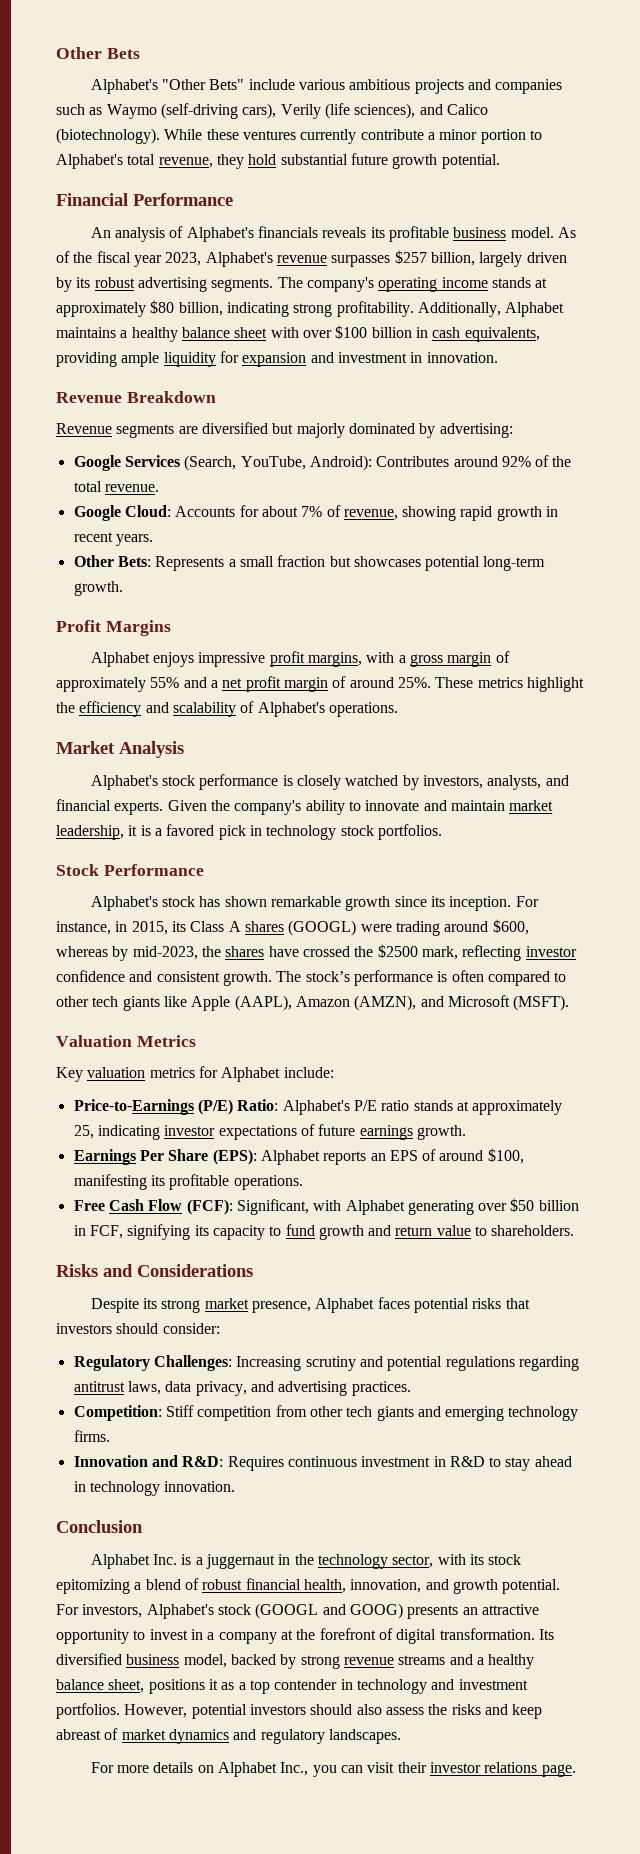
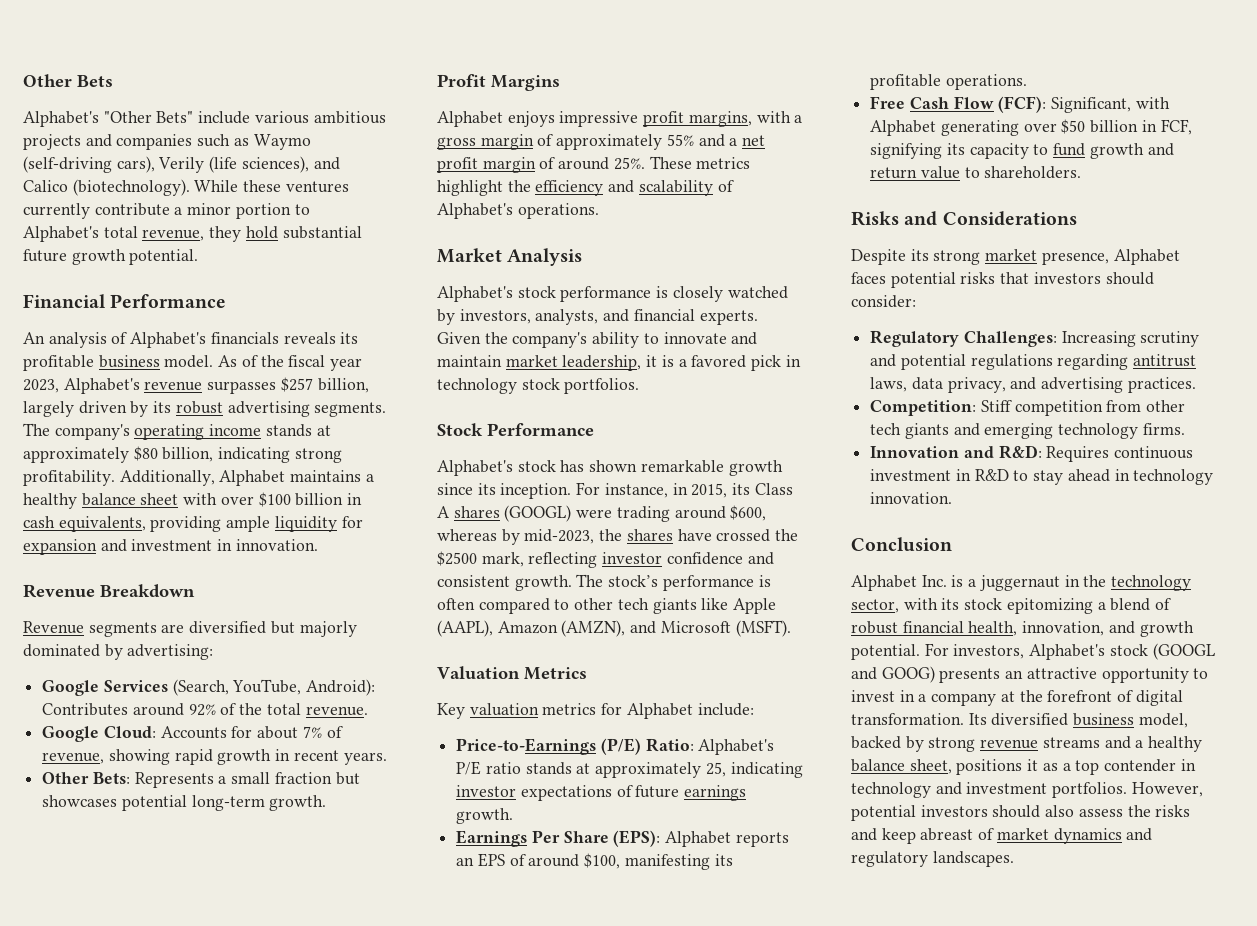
- For more details on Alphabet Inc., you can visit their investor relations page.

